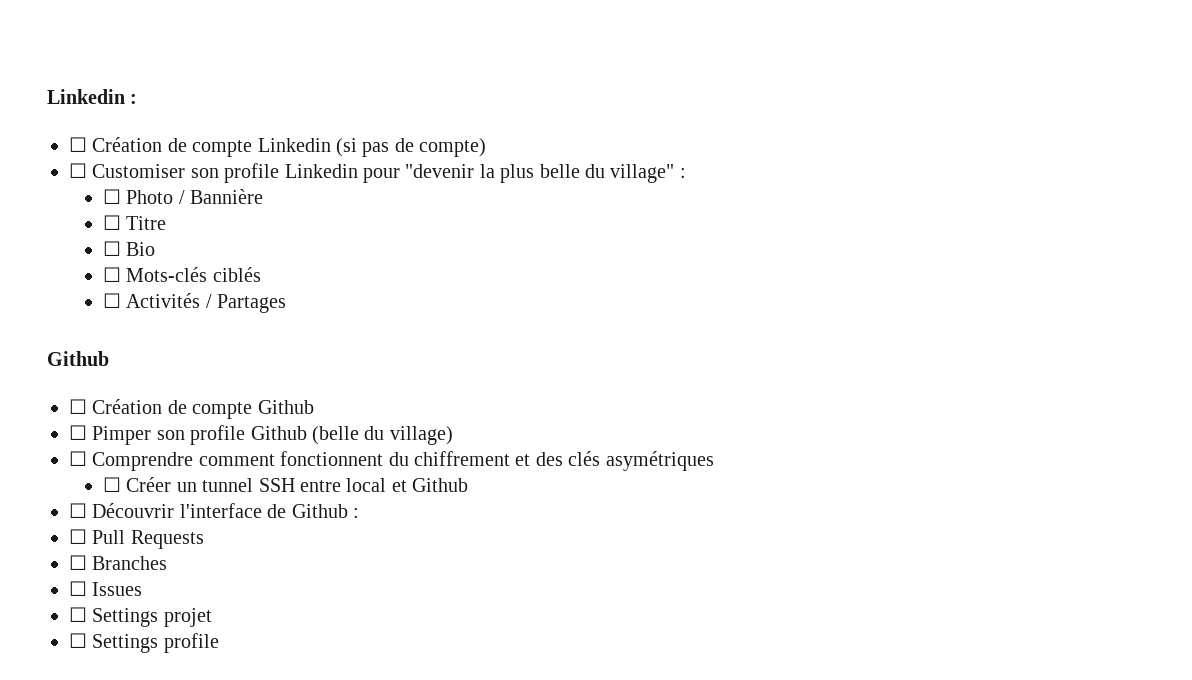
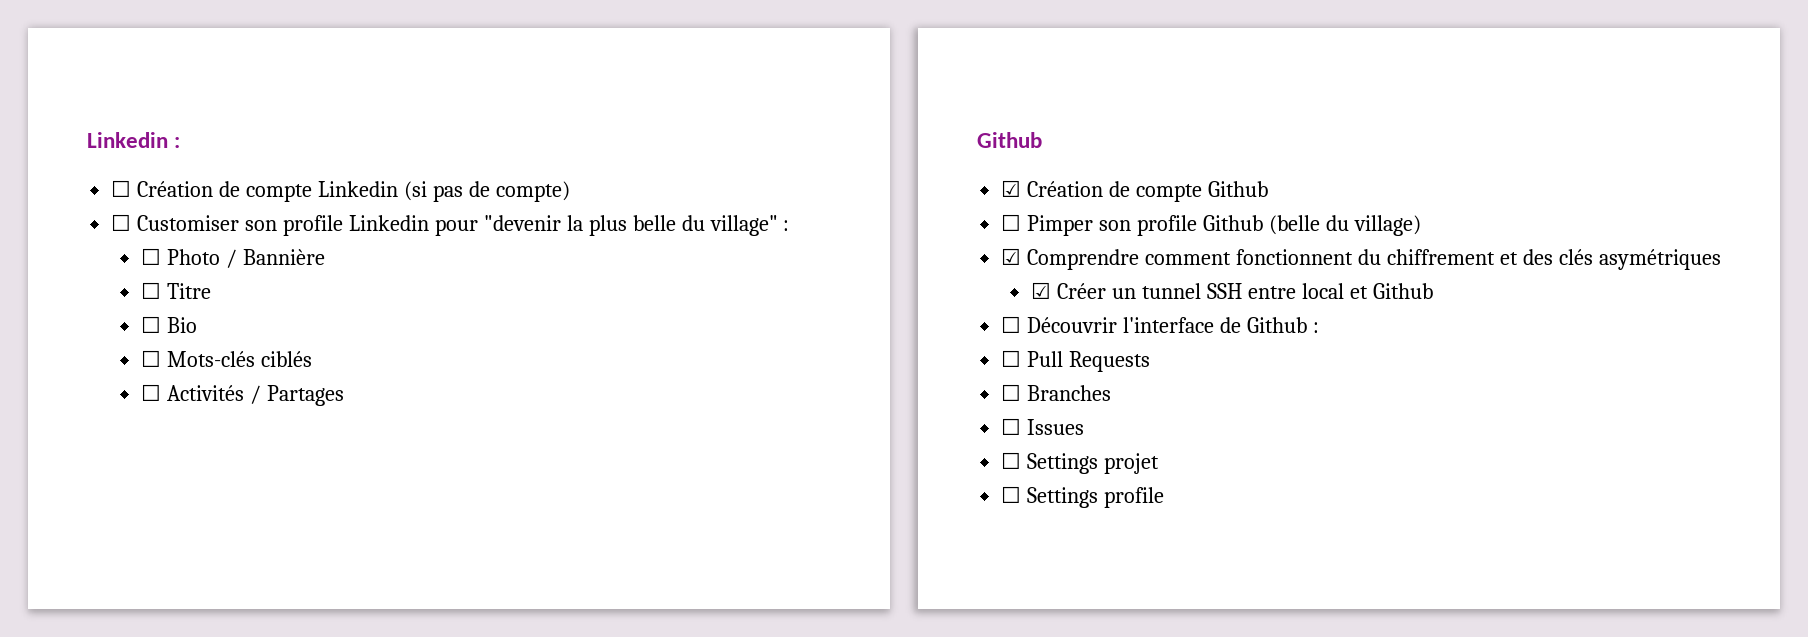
- ☐ Création de compte Github
+ ☑ Création de compte Github
- ☐ Comprendre comment fonctionnent du chiffrement et des clés asymétriques
+ ☑ Comprendre comment fonctionnent du chiffrement et des clés asymétriques
- ☐ Créer un tunnel SSH entre local et Github
+ ☑ Créer un tunnel SSH entre local et Github

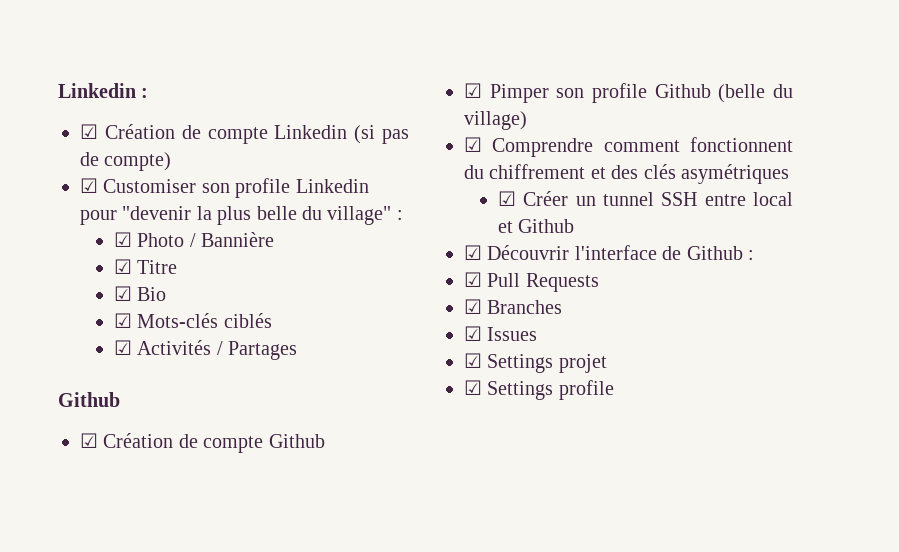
- ☐ Création de compte Linkedin (si pas de compte)
+ ☑ Création de compte Linkedin (si pas de compte)
- ☐ Customiser son profile Linkedin pour "devenir la plus belle du village" :
+ ☑ Customiser son profile Linkedin pour "devenir la plus belle du village" :
- ☐ Photo / Bannière
+ ☑ Photo / Bannière
- ☐ Titre
+ ☑ Titre
- ☐ Bio
+ ☑ Bio
- ☐ Mots-clés ciblés
+ ☑ Mots-clés ciblés
- ☐ Activités / Partages
+ ☑ Activités / Partages
- ☐ Pimper son profile Github (belle du village)
+ ☑ Pimper son profile Github (belle du village)
- ☐ Découvrir l'interface de Github :
+ ☑ Découvrir l'interface de Github :
- ☐ Pull Requests
+ ☑ Pull Requests
- ☐ Branches
+ ☑ Branches
- ☐ Issues
+ ☑ Issues
- ☐ Settings projet
+ ☑ Settings projet
- ☐ Settings profile
+ ☑ Settings profile

